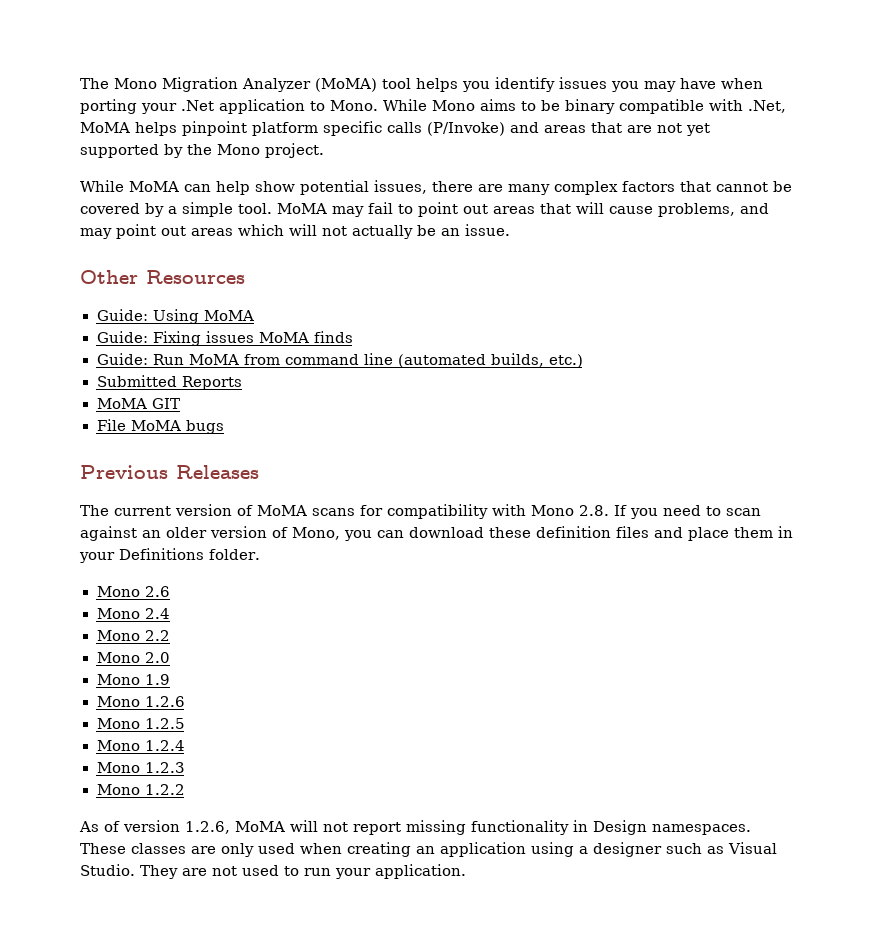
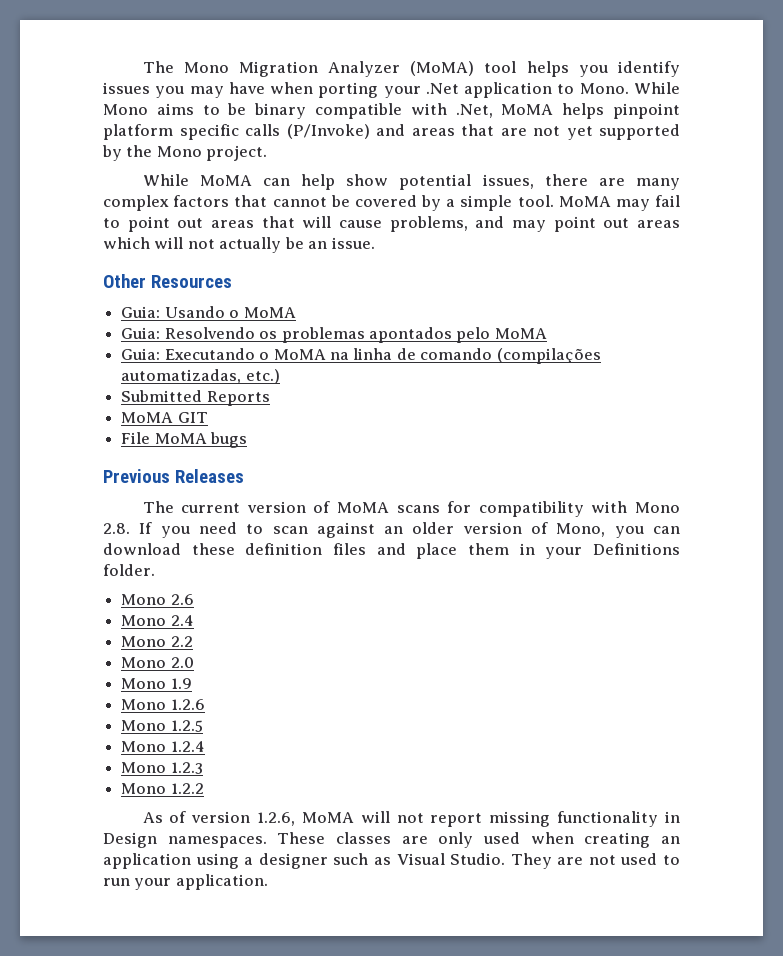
- Guide: Using MoMA
- Guide: Fixing issues MoMA finds
- Guide: Run MoMA from command line (automated builds, etc.)
+ Guia: Usando o MoMA
+ Guia: Resolvendo os problemas apontados pelo MoMA
+ Guia: Executando o MoMA na linha de comando (compilações automatizadas, etc.)

